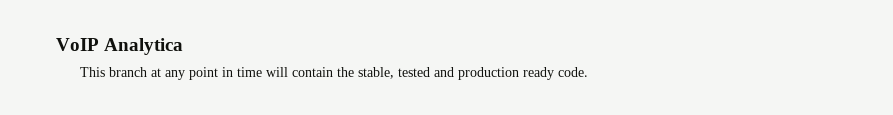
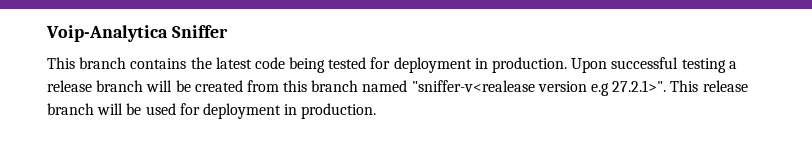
- VoIP Analytica
+ Voip-Analytica Sniffer
- This branch at any point in time will contain the stable, tested and production ready code.
+ This branch contains the latest code being tested for deployment in production. Upon successful testing a release branch will be created from this branch named "sniffer-v<realease version e.g 27.2.1>". This release branch will be used for deployment in production.

